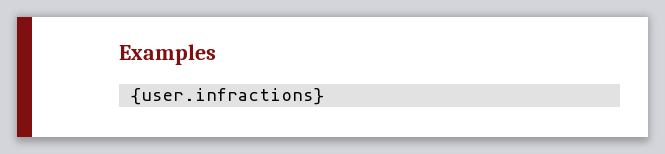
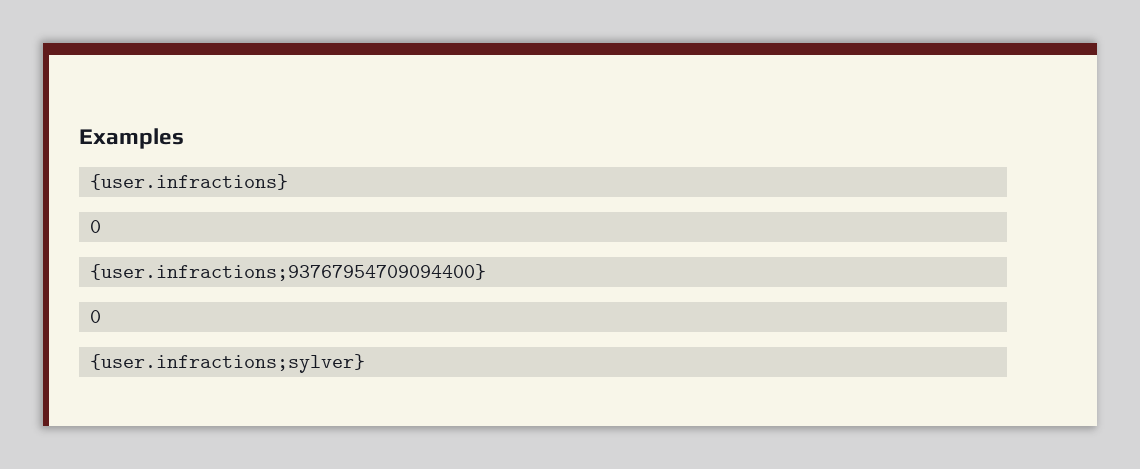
  {user.infractions}
+ 0
+ {user.infractions;93767954709094400}
+ 0
+ {user.infractions;sylver}

